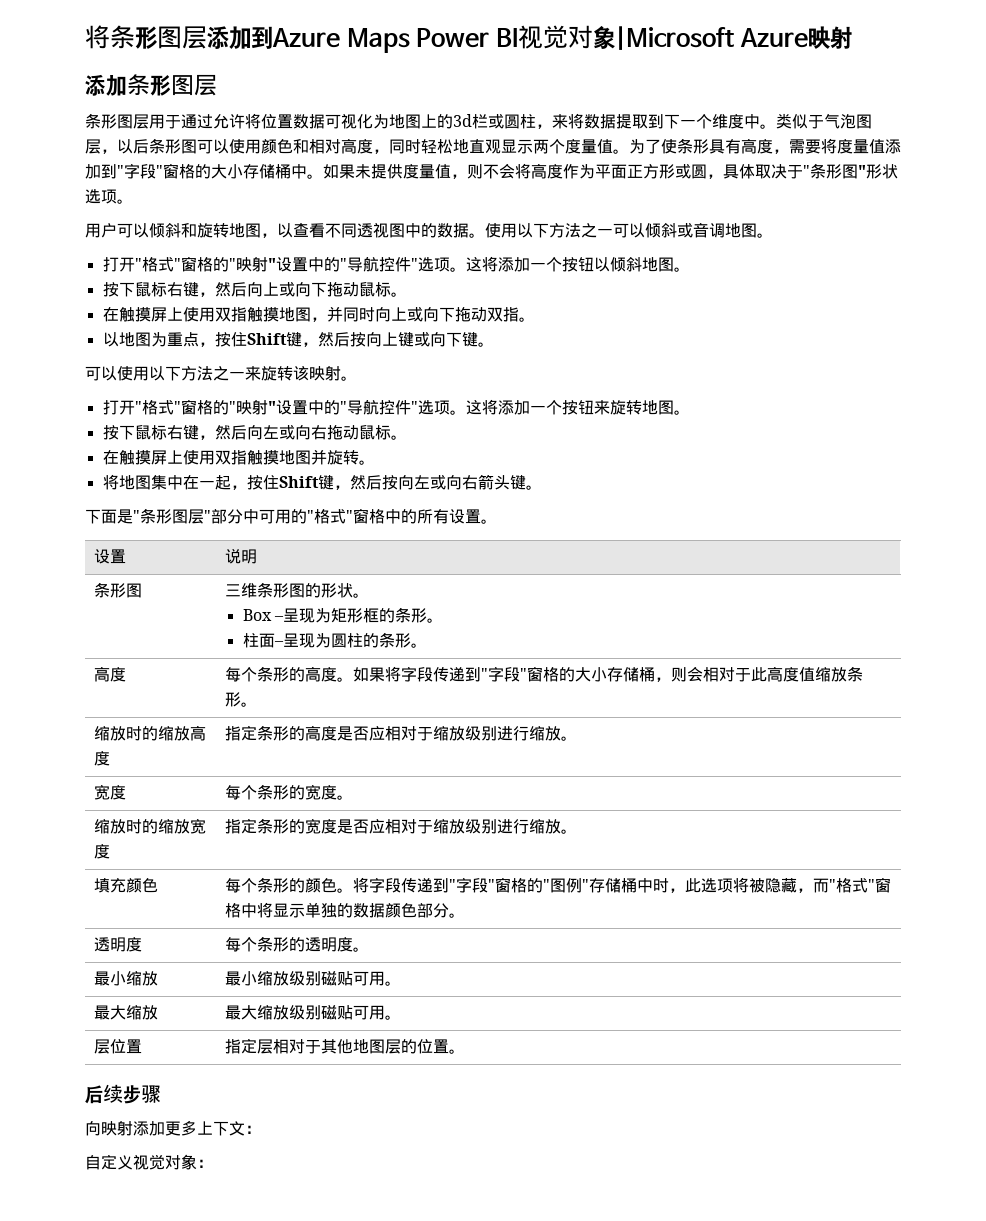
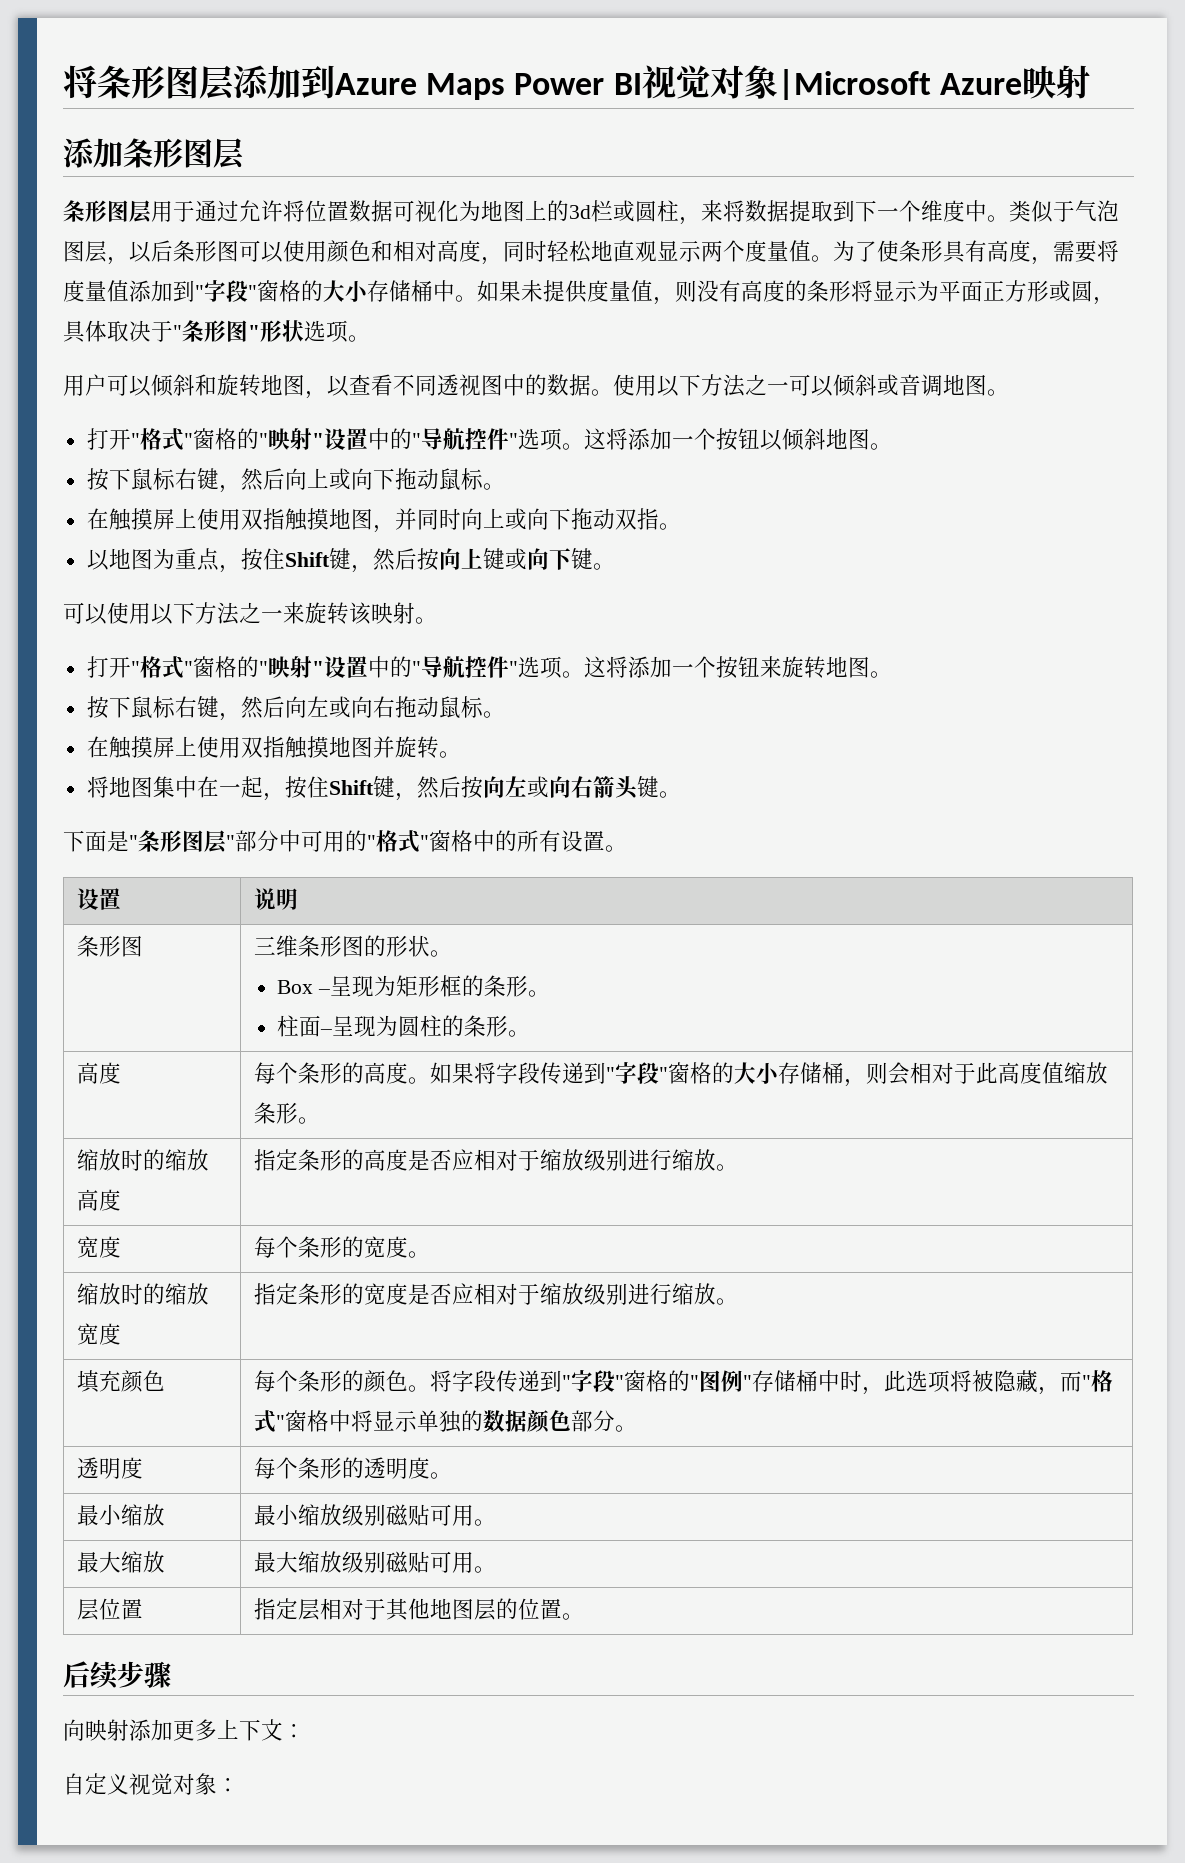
- 如果未提供度量值，则不会将高度作为平面正方形或圆，具体取决于"条形图"形状选项。
+ 如果未提供度量值，则没有高度的条形将显示为平面正方形或圆，具体取决于"条形图"形状选项。

